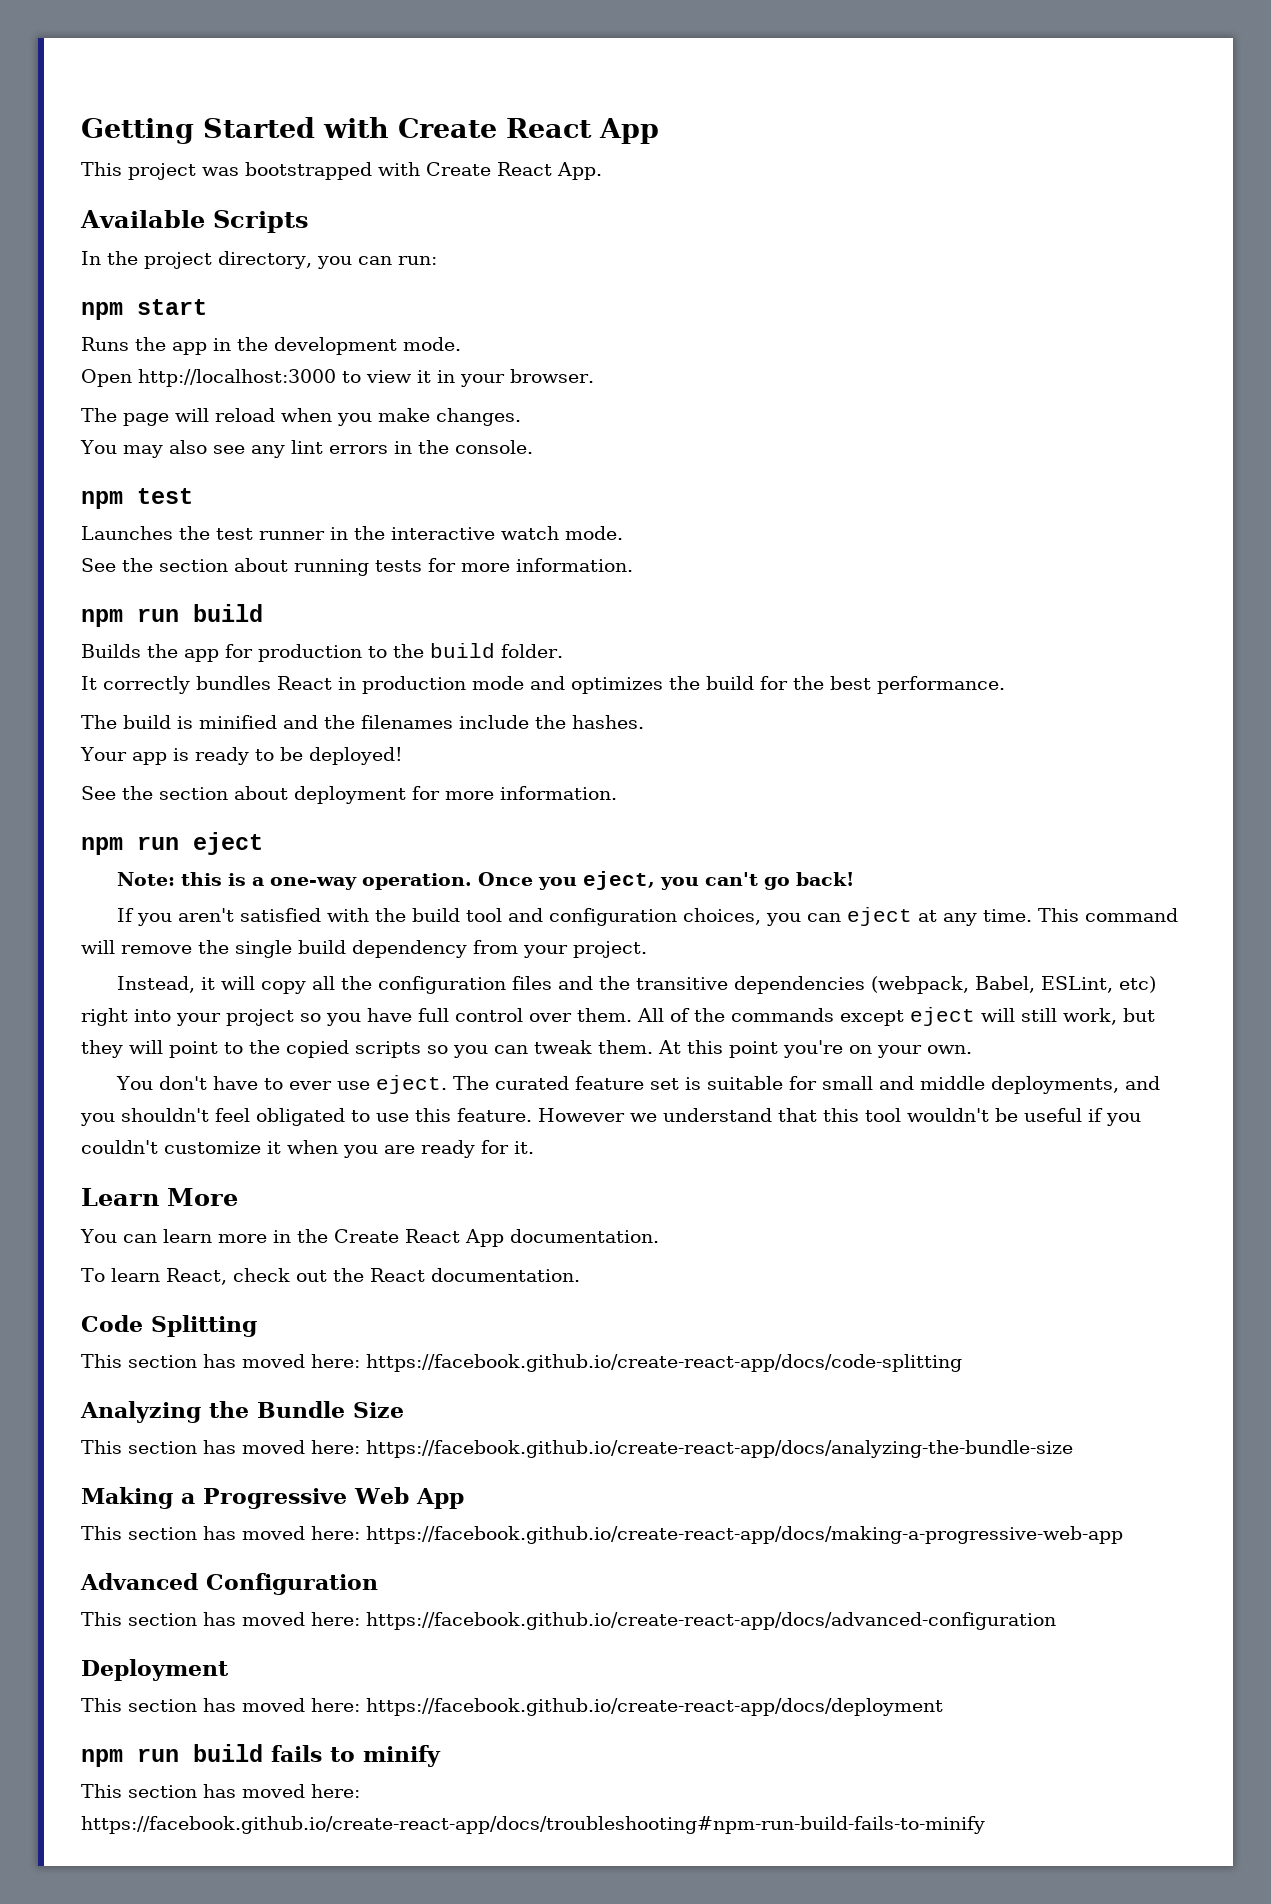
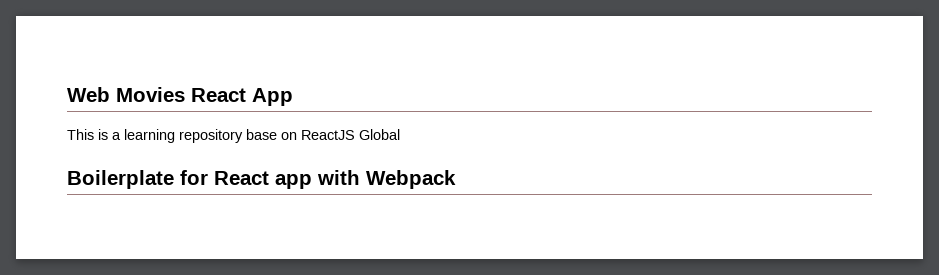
- Getting Started with Create React App
+ Web Movies React App
- This project was bootstrapped with Create React App.
- Available Scripts
- In the project directory, you can run:
- npm start
- Runs the app in the development mode.
- Open http://localhost:3000 to view it in your browser.
- The page will reload when you make changes.
- You may also see any lint errors in the console.
- npm test
- Launches the test runner in the interactive watch mode.
- See the section about running tests for more information.
- npm run build
- Builds the app for production to the build folder.
- It correctly bundles React in production mode and optimizes the build for the best performance.
- The build is minified and the filenames include the hashes.
- Your app is ready to be deployed!
- See the section about deployment for more information.
- npm run eject
- Note: this is a one-way operation. Once you eject, you can't go back!
- If you aren't satisfied with the build tool and configuration choices, you can eject at any time. This command will remove the single build dependency from your project.
- Instead, it will copy all the configuration files and the transitive dependencies (webpack, Babel, ESLint, etc) right into your project so you have full control over them. All of the commands except eject will still work, but they will point to the copied scripts so you can tweak them. At this point you're on your own.
- You don't have to ever use eject. The curated feature set is suitable for small and middle deployments, and you shouldn't feel obligated to use this feature. However we understand that this tool wouldn't be useful if you couldn't customize it when you are ready for it.
- Learn More
- You can learn more in the Create React App documentation.
- To learn React, check out the React documentation.
- Code Splitting
- This section has moved here: https://facebook.github.io/create-react-app/docs/code-splitting
- Analyzing the Bundle Size
- This section has moved here: https://facebook.github.io/create-react-app/docs/analyzing-the-bundle-size
- Making a Progressive Web App
- This section has moved here: https://facebook.github.io/create-react-app/docs/making-a-progressive-web-app
- Advanced Configuration
- This section has moved here: https://facebook.github.io/create-react-app/docs/advanced-configuration
- Deployment
- This section has moved here: https://facebook.github.io/create-react-app/docs/deployment
- npm run build fails to minify
- This section has moved here: https://facebook.github.io/create-react-app/docs/troubleshooting#npm-run-build-fails-to-minify
+ This is a learning repository base on ReactJS Global
+ Boilerplate for React app with Webpack

